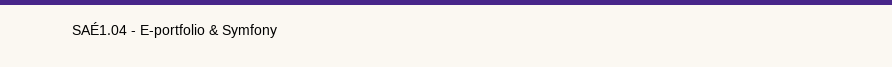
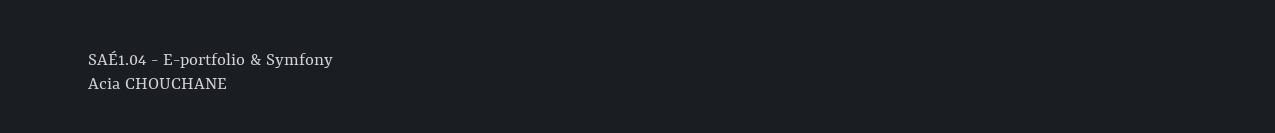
+ Acia CHOUCHANE

